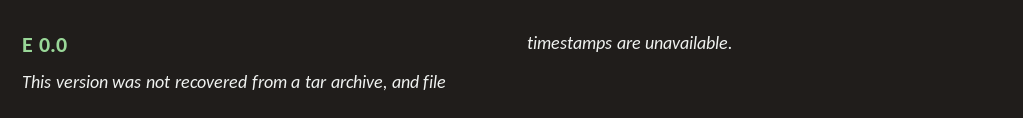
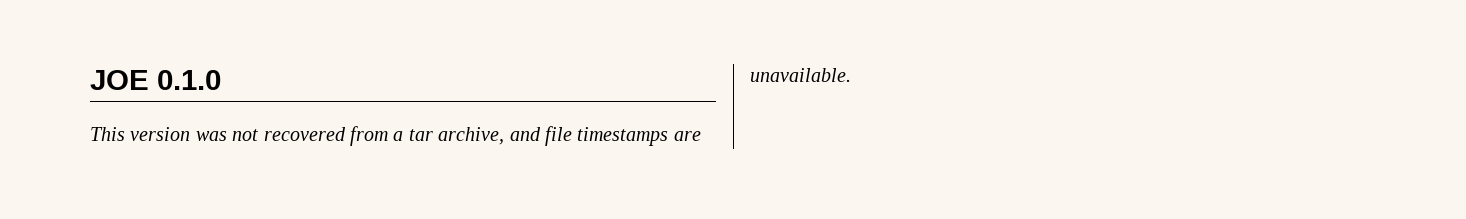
- E 0.0
+ JOE 0.1.0

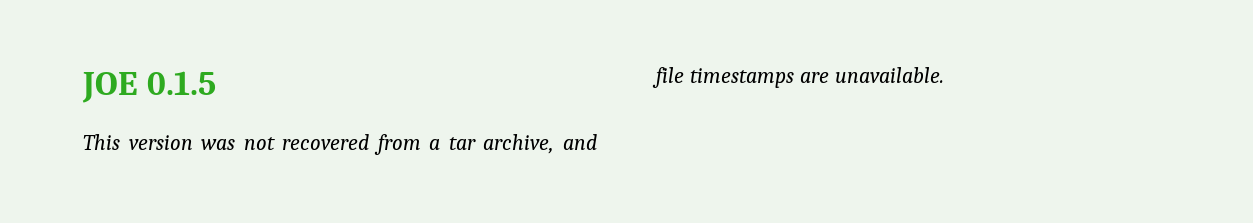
- JOE 0.1.0
+ JOE 0.1.5

